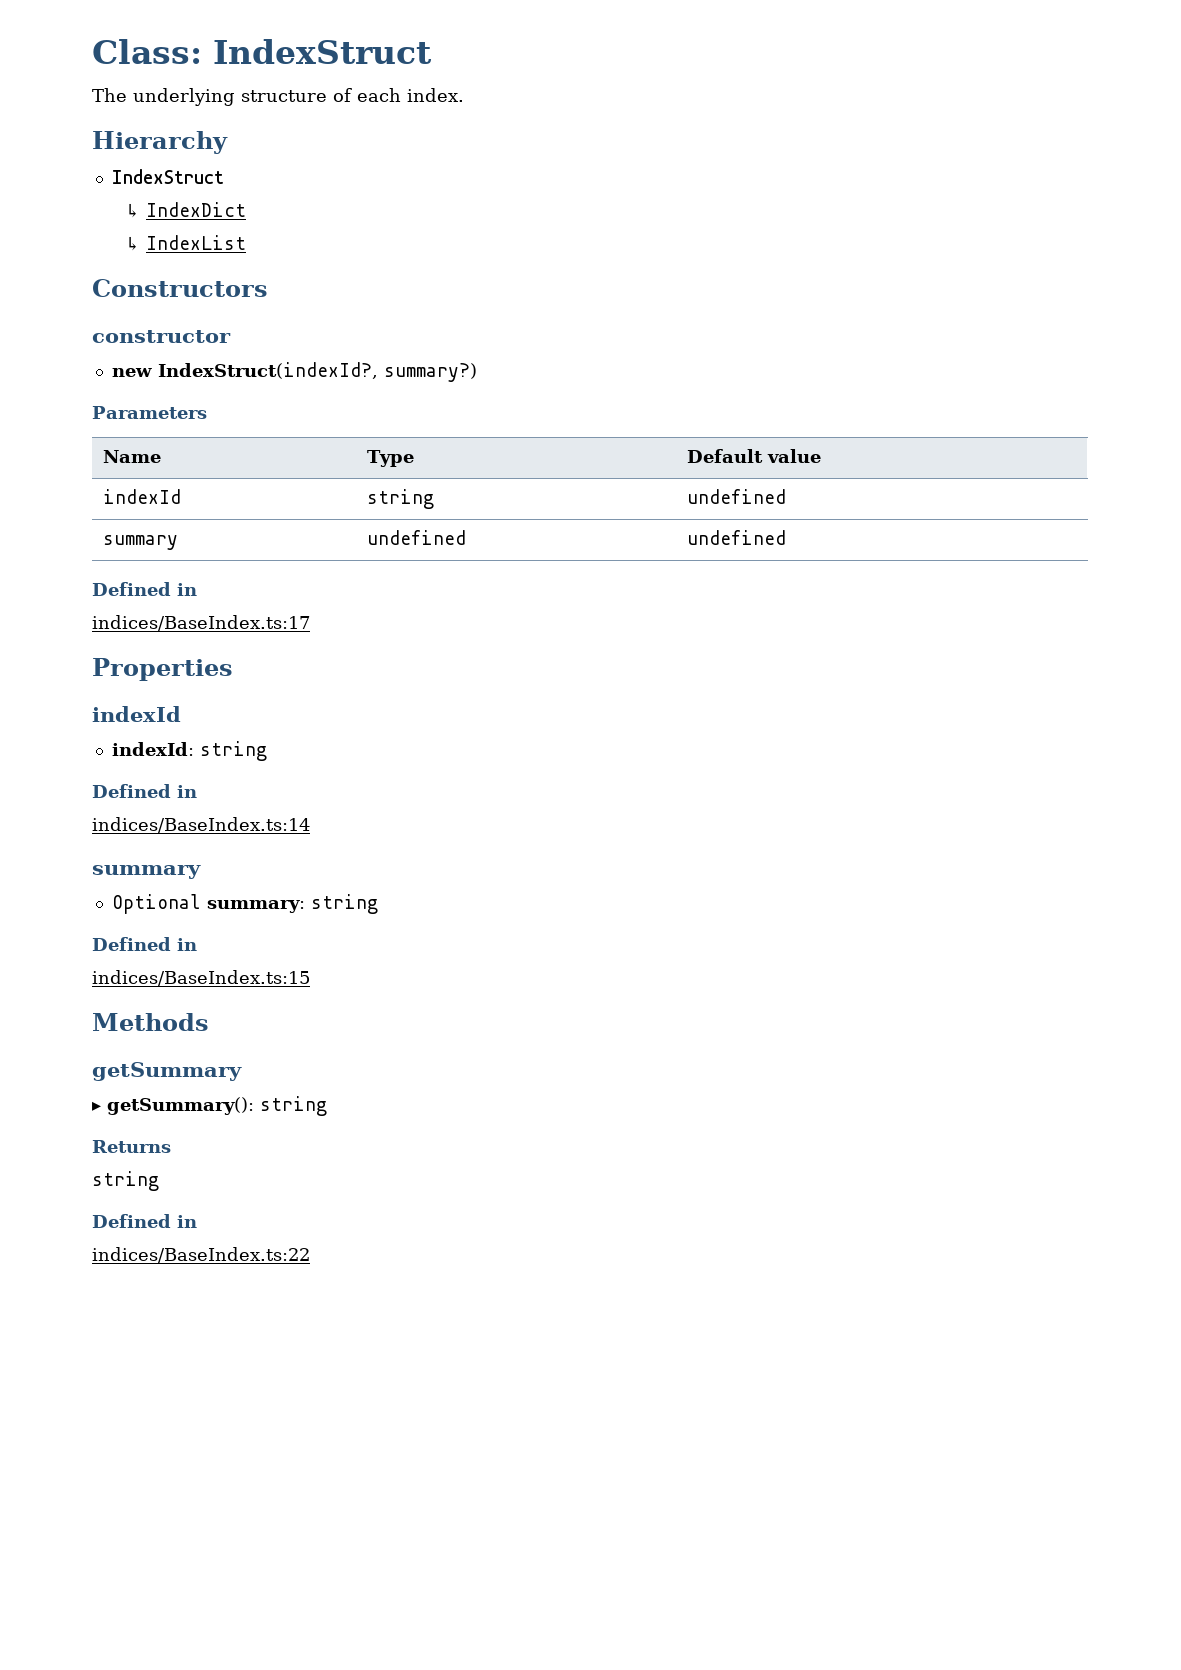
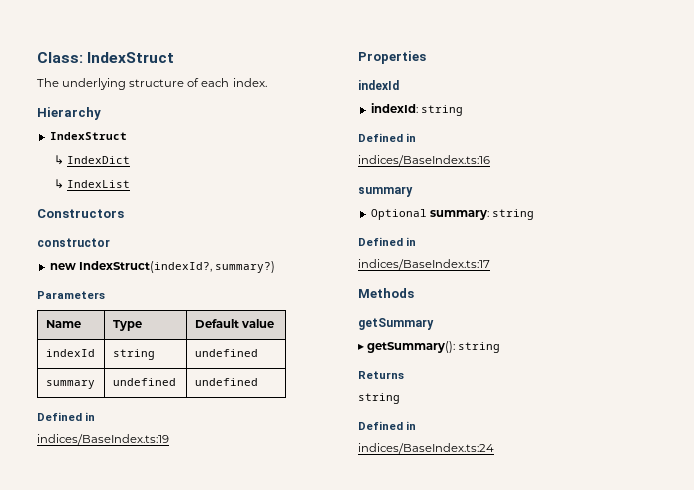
- indices/BaseIndex.ts:17
+ indices/BaseIndex.ts:19
- indices/BaseIndex.ts:14
+ indices/BaseIndex.ts:16
- indices/BaseIndex.ts:15
+ indices/BaseIndex.ts:17
- indices/BaseIndex.ts:22
+ indices/BaseIndex.ts:24

